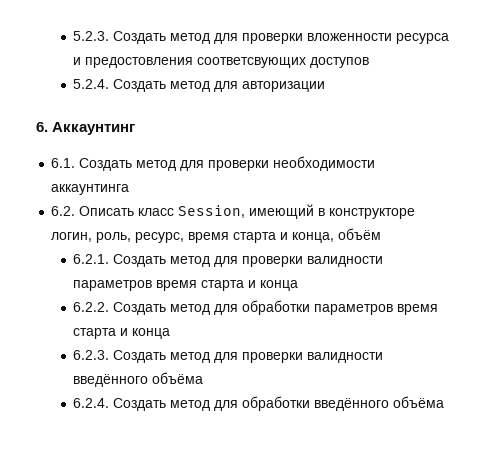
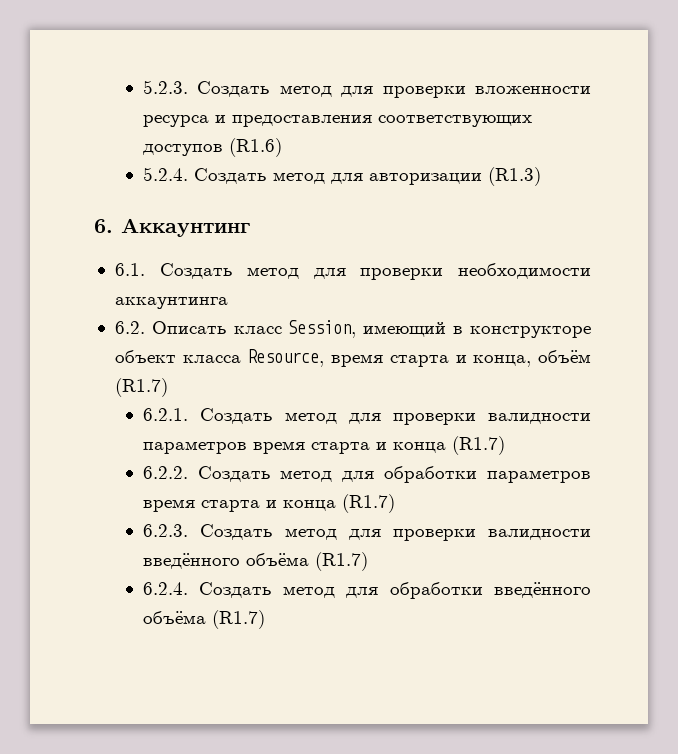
- 5.2.3. Создать метод для проверки вложенности ресурса и предостовления соответсвующих доступов
+ 5.2.3. Создать метод для проверки вложенности ресурса и предоставления соответствующих доступов (R1.6)
- 5.2.4. Создать метод для авторизации
+ 5.2.4. Создать метод для авторизации (R1.3)
- 6.2. Описать класс Session, имеющий в конструкторе логин, роль, ресурс, время старта и конца, объём
+ 6.2. Описать класс Session, имеющий в конструкторе объект класса Resource, время старта и конца, объём (R1.7)
- 6.2.1. Создать метод для проверки валидности параметров время старта и конца
+ 6.2.1. Создать метод для проверки валидности параметров время старта и конца (R1.7)
- 6.2.2. Создать метод для обработки параметров время старта и конца
+ 6.2.2. Создать метод для обработки параметров время старта и конца (R1.7)
- 6.2.3. Создать метод для проверки валидности введённого объёма
+ 6.2.3. Создать метод для проверки валидности введённого объёма (R1.7)
- 6.2.4. Создать метод для обработки введённого объёма
+ 6.2.4. Создать метод для обработки введённого объёма (R1.7)

